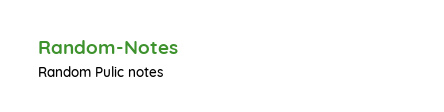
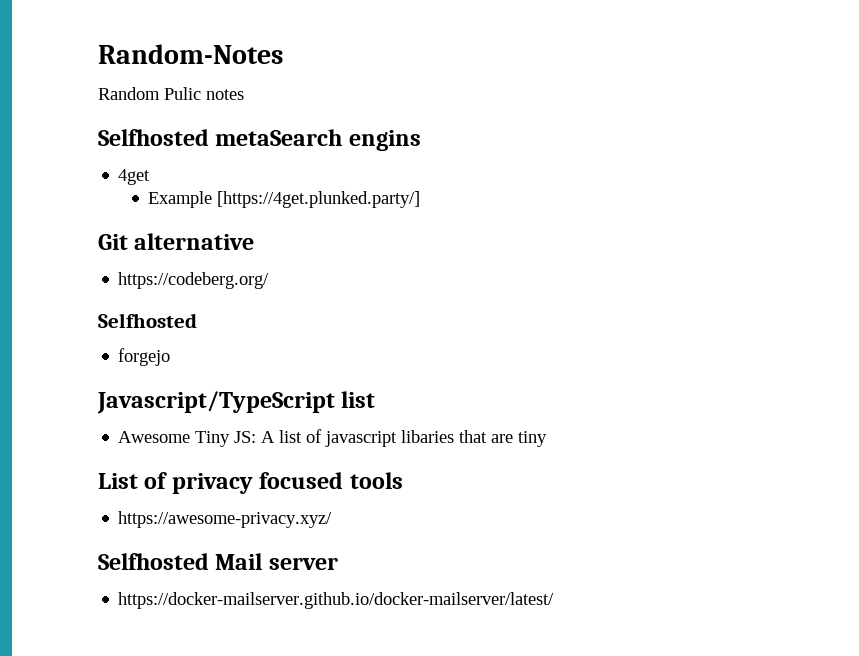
+ Selfhosted metaSearch engins
+ 4get
+ Example [https://4get.plunked.party/]
+ Git alternative
+ https://codeberg.org/
+ Selfhosted
+ forgejo
+ Javascript/TypeScript list
+ Awesome Tiny JS: A list of javascript libaries that are tiny
+ List of privacy focused tools
+ https://awesome-privacy.xyz/
+ Selfhosted Mail server
+ https://docker-mailserver.github.io/docker-mailserver/latest/

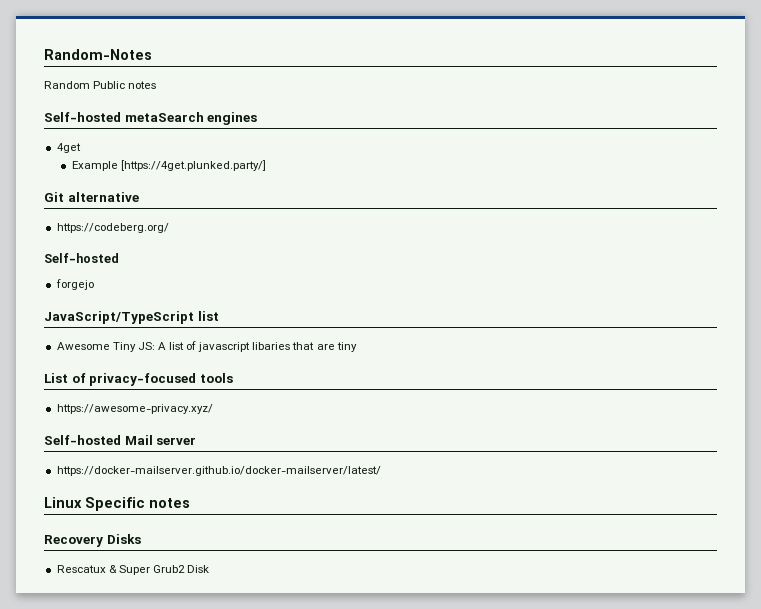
- Random Pulic notes
- Selfhosted metaSearch engins
+ Random Public notes
+ Self-hosted metaSearch engines
  https://codeberg.org/
- Selfhosted
+ Self-hosted
- Javascript/TypeScript list
+ JavaScript/TypeScript list
- List of privacy focused tools
+ List of privacy-focused tools
- Selfhosted Mail server
+ Self-hosted Mail server
+ Linux Specific notes
+ Recovery Disks
+ Rescatux & Super Grub2 Disk

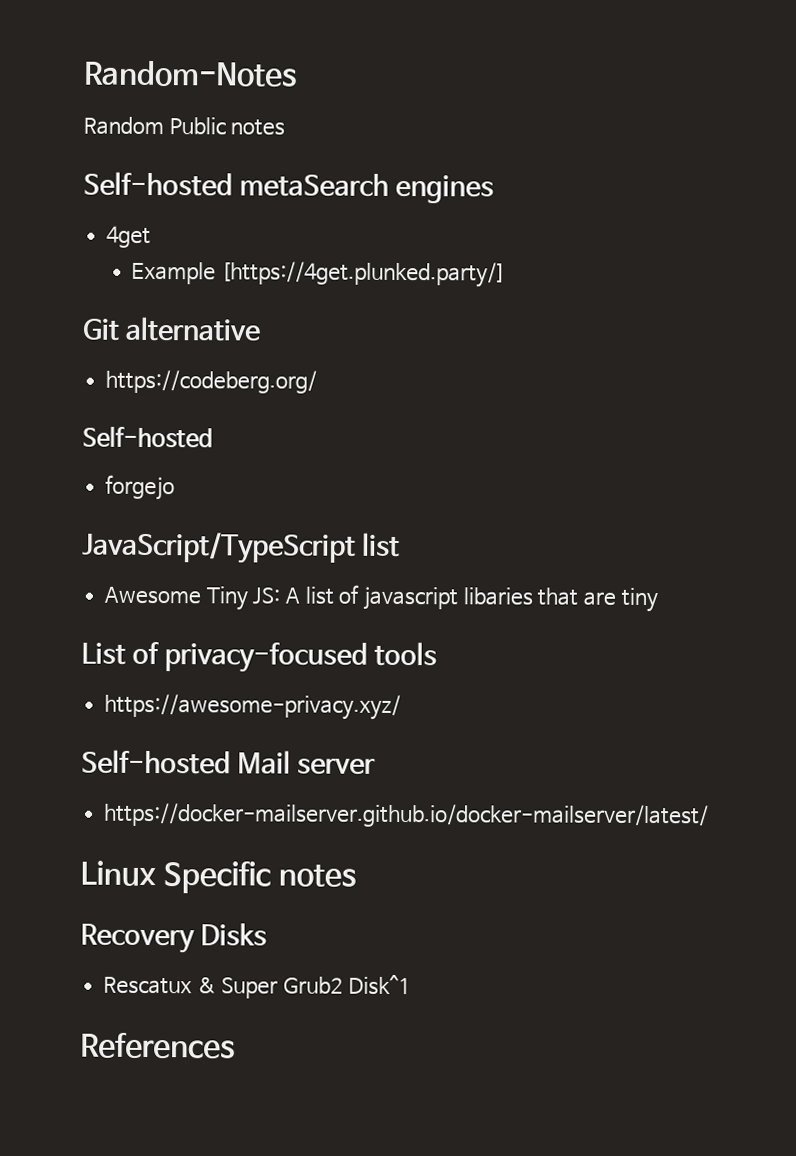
- Rescatux & Super Grub2 Disk
+ Rescatux & Super Grub2 Disk^1
+ References

